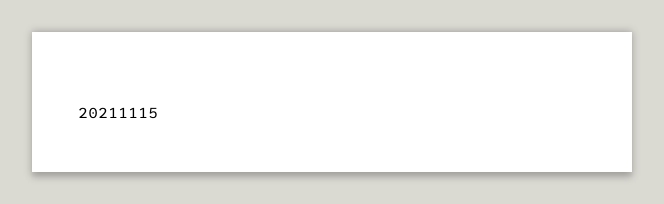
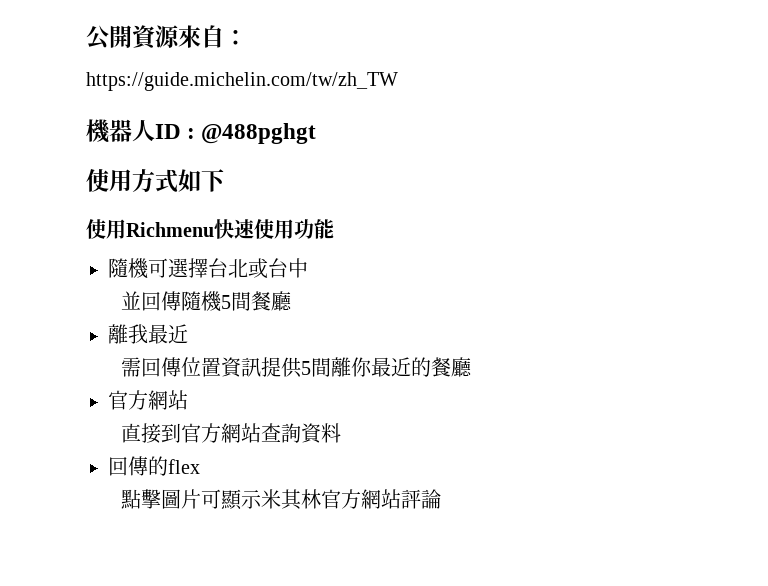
- 20211115
+ 公開資源來自：
+ https://guide.michelin.com/tw/zh_TW
+ 機器人ID : @488pghgt
+ 使用方式如下
+ 使用Richmenu快速使用功能
+ 隨機可選擇台北或台中
+ 並回傳隨機5間餐廳
+ 離我最近
+ 需回傳位置資訊提供5間離你最近的餐廳
+ 官方網站
+ 直接到官方網站查詢資料
+ 回傳的flex
+ 點擊圖片可顯示米其林官方網站評論

